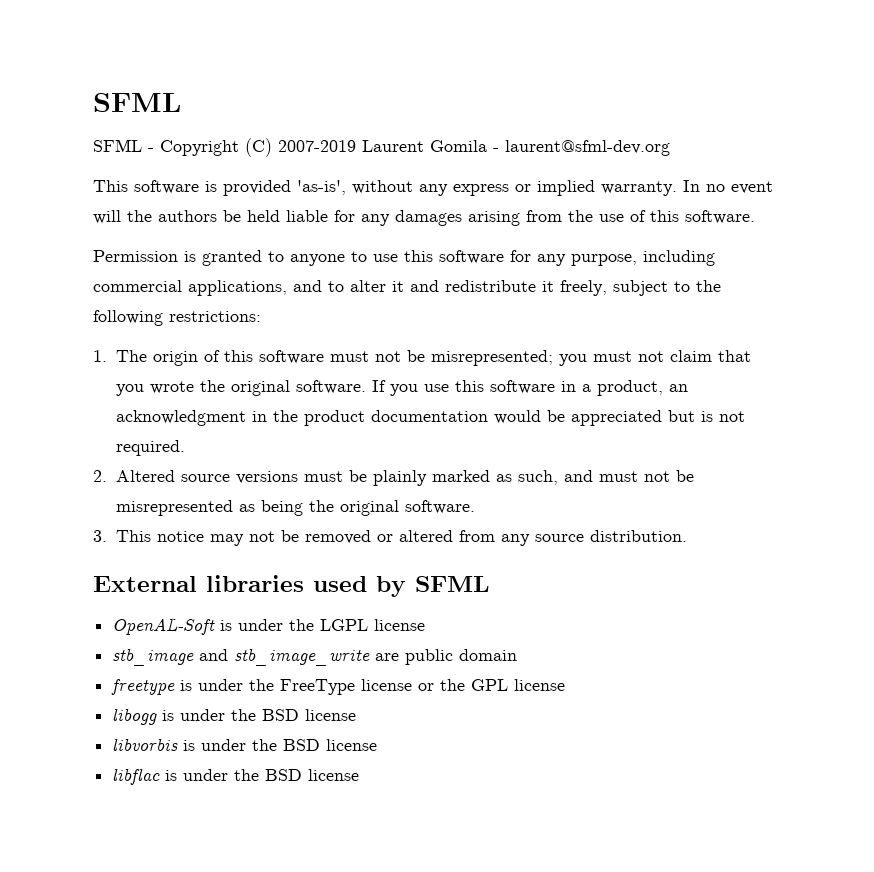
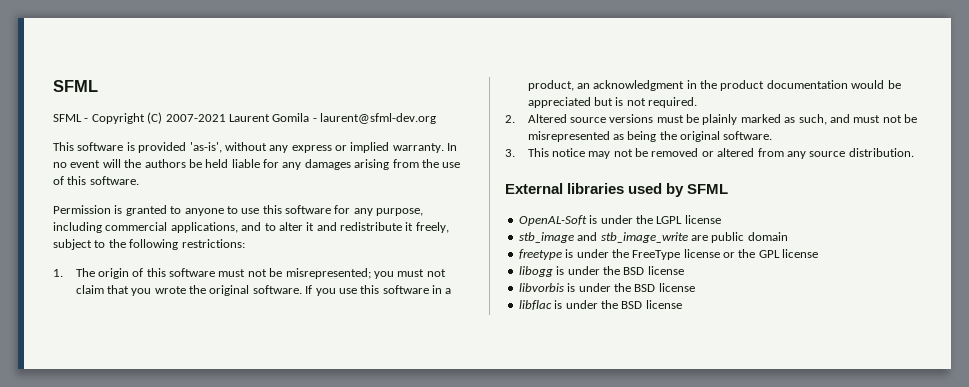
- SFML - Copyright (C) 2007-2019 Laurent Gomila - laurent@sfml-dev.org
+ SFML - Copyright (C) 2007-2021 Laurent Gomila - laurent@sfml-dev.org

